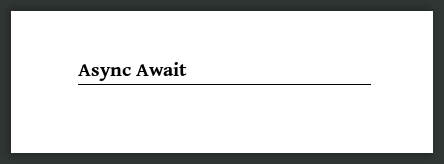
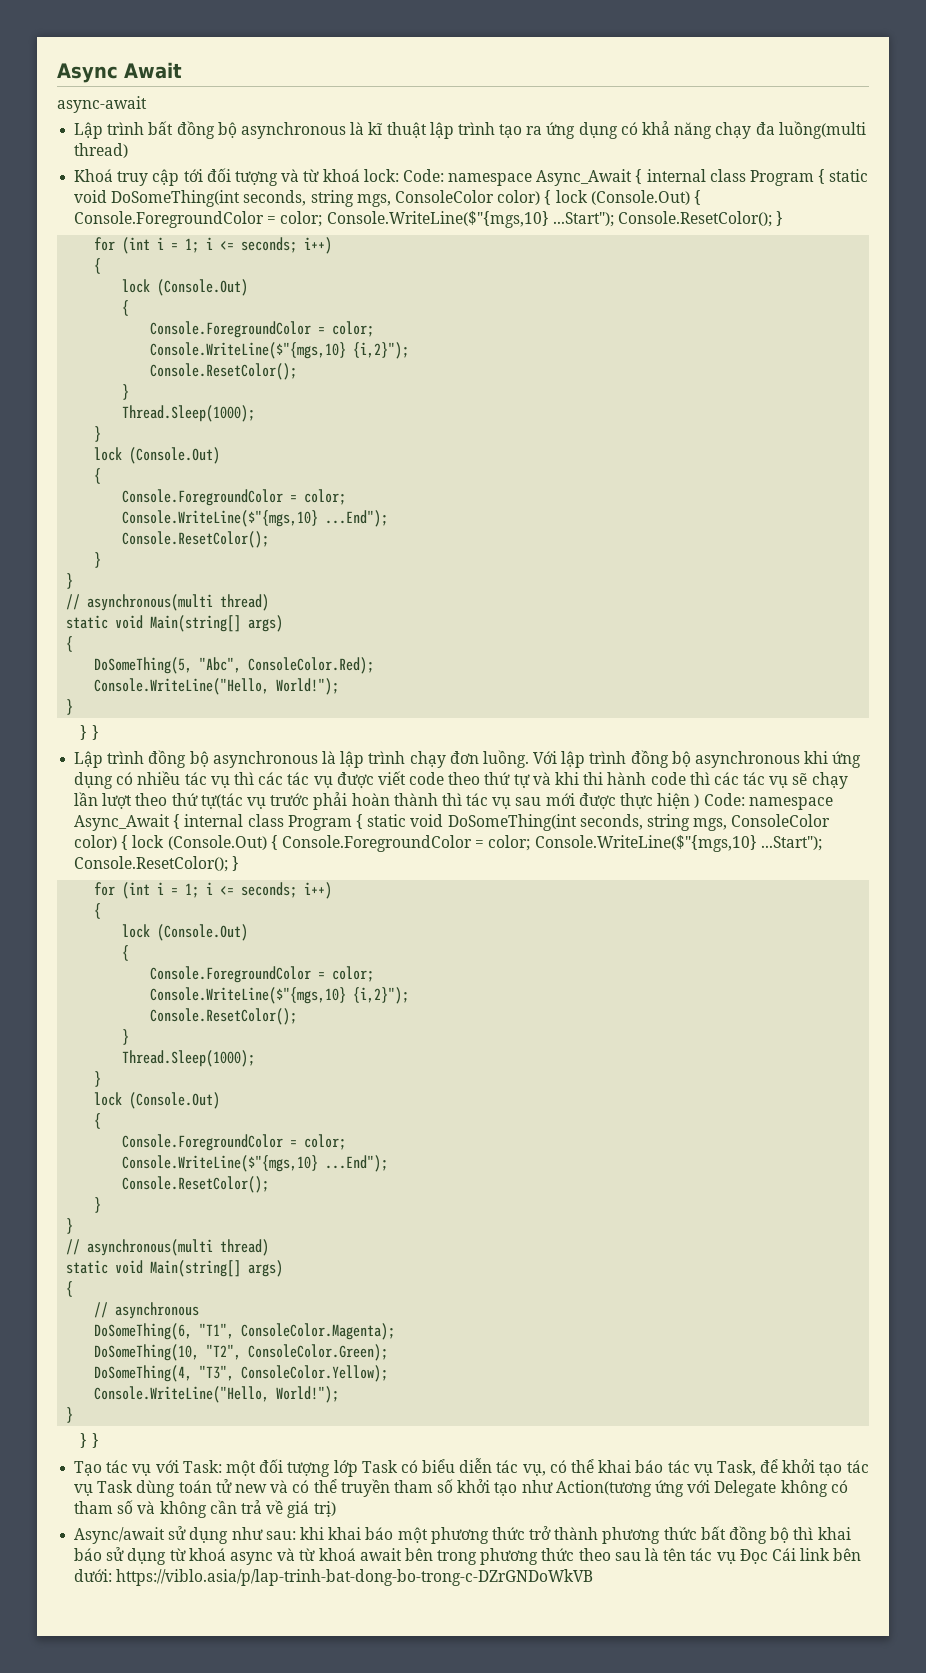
+ async-await
+ Lập trình bất đồng bộ asynchronous là kĩ thuật lập trình tạo ra ứng dụng có khả năng chạy đa luồng(multi thread)
+ Khoá truy cập tới đối tượng và từ khoá lock: Code: namespace Async_Await { internal class Program { static void DoSomeThing(int seconds, string mgs, ConsoleColor color) { lock (Console.Out) { Console.ForegroundColor = color; Console.WriteLine($"{mgs,10} ...Start"); Console.ResetColor(); }
+ for (int i = 1; i <= seconds; i++)
+ {
+ lock (Console.Out)
+ {
+ Console.ForegroundColor = color;
+ Console.WriteLine($"{mgs,10} {i,2}");
+ Console.ResetColor();
+ }
+ Thread.Sleep(1000);
+ }
+ lock (Console.Out)
+ {
+ Console.ForegroundColor = color;
+ Console.WriteLine($"{mgs,10} ...End");
+ Console.ResetColor();
+ }
+ }
+ // asynchronous(multi thread)
+ static void Main(string[] args)
+ {
+ DoSomeThing(5, "Abc", ConsoleColor.Red);
+ Console.WriteLine("Hello, World!");
+ }
+ } }
+ Lập trình đồng bộ asynchronous là lập trình chạy đơn luồng. Với lập trình đồng bộ asynchronous khi ứng dụng có nhiều tác vụ thì các tác vụ được viết code theo thứ tự và khi thi hành code thì các tác vụ sẽ chạy lần lượt theo thứ tự(tác vụ trước phải hoàn thành thì tác vụ sau mới được thực hiện ) Code: namespace Async_Await { internal class Program { static void DoSomeThing(int seconds, string mgs, ConsoleColor color) { lock (Console.Out) { Console.ForegroundColor = color; Console.WriteLine($"{mgs,10} ...Start"); Console.ResetColor(); }
+ for (int i = 1; i <= seconds; i++)
+ {
+ lock (Console.Out)
+ {
+ Console.ForegroundColor = color;
+ Console.WriteLine($"{mgs,10} {i,2}");
+ Console.ResetColor();
+ }
+ Thread.Sleep(1000);
+ }
+ lock (Console.Out)
+ {
+ Console.ForegroundColor = color;
+ Console.WriteLine($"{mgs,10} ...End");
+ Console.ResetColor();
+ }
+ }
+ // asynchronous(multi thread)
+ static void Main(string[] args)
+ {
+ // asynchronous
+ DoSomeThing(6, "T1", ConsoleColor.Magenta);
+ DoSomeThing(10, "T2", ConsoleColor.Green);
+ DoSomeThing(4, "T3", ConsoleColor.Yellow);
+ Console.WriteLine("Hello, World!");
+ }
+ } }
+ Tạo tác vụ với Task: một đối tượng lớp Task có biểu diễn tác vụ, có thể khai báo tác vụ Task, để khởi tạo tác vụ Task dùng toán tử new và có thể truyền tham số khởi tạo như Action(tương ứng với Delegate không có tham số và không cần trả về giá trị)
+ Async/await sử dụng như sau: khi khai báo một phương thức trở thành phương thức bất đồng bộ thì khai báo sử dụng từ khoá async và từ khoá await bên trong phương thức theo sau là tên tác vụ Đọc Cái link bên dưới: https://viblo.asia/p/lap-trinh-bat-dong-bo-trong-c-DZrGNDoWkVB

